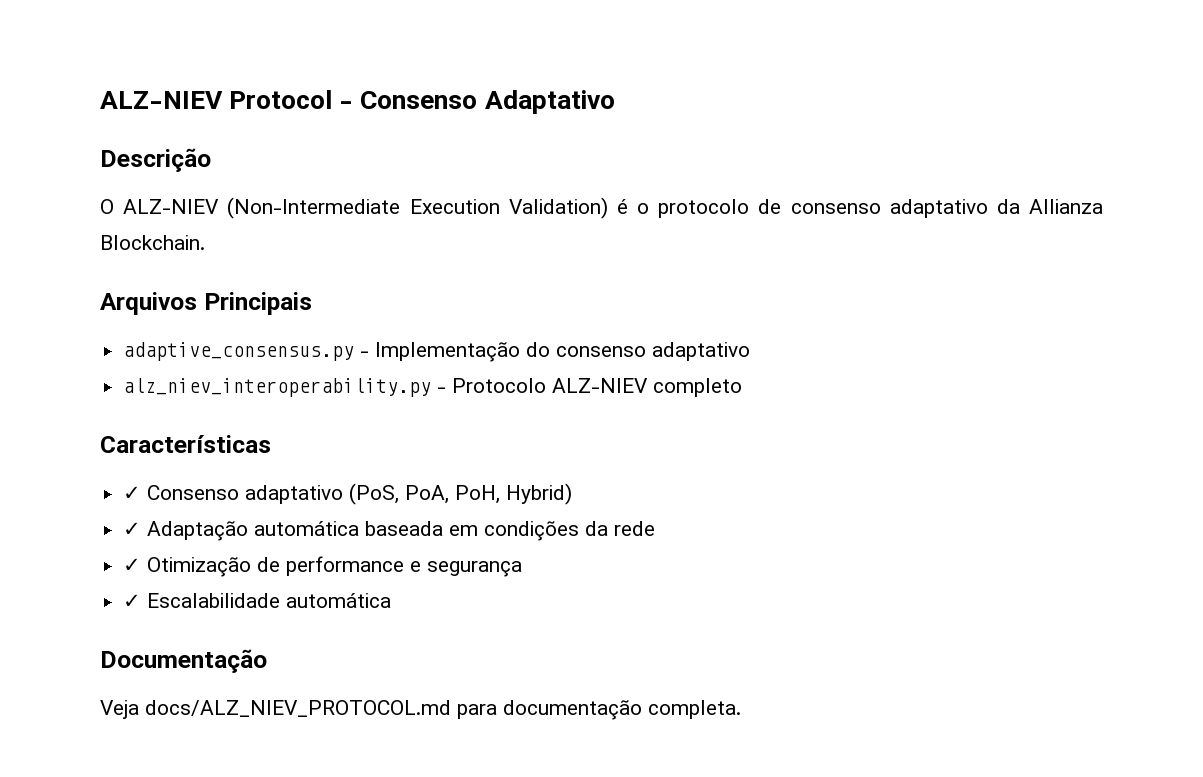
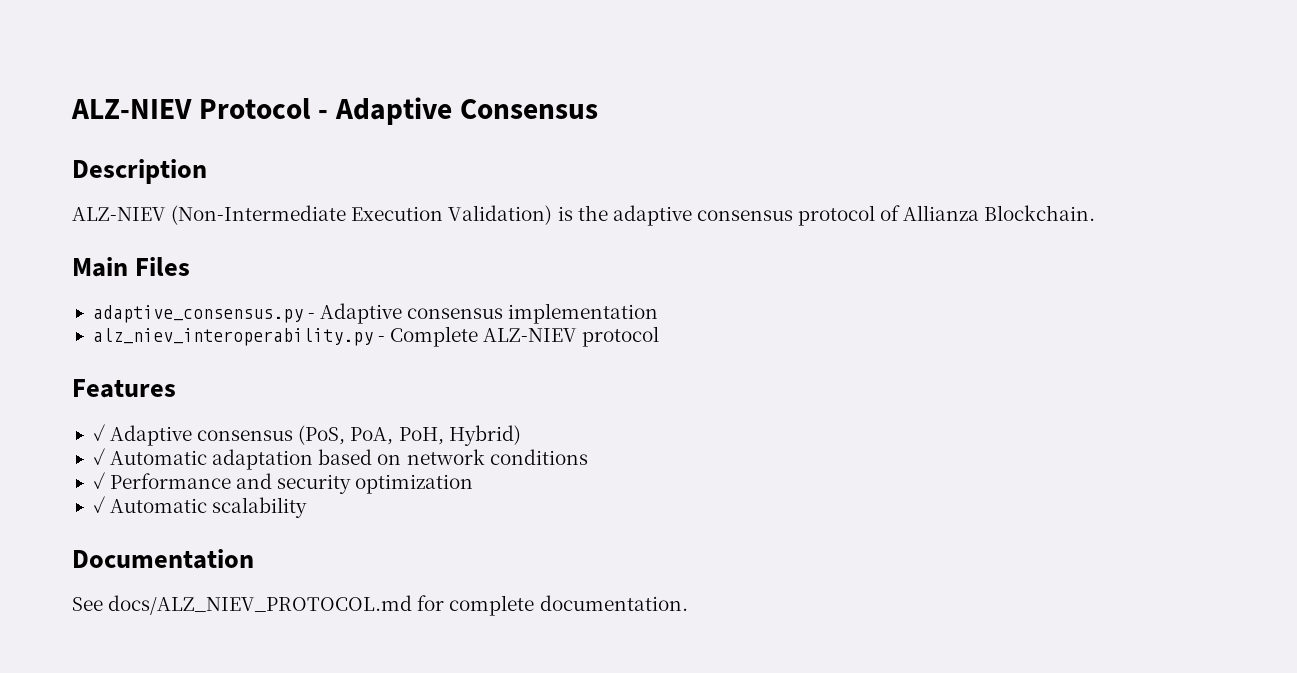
- ALZ-NIEV Protocol - Consenso Adaptativo
- Descrição
- O ALZ-NIEV (Non-Intermediate Execution Validation) é o protocolo de consenso adaptativo da Allianza Blockchain.
+ ALZ-NIEV Protocol - Adaptive Consensus
+ Description
+ ALZ-NIEV (Non-Intermediate Execution Validation) is the adaptive consensus protocol of Allianza Blockchain.
- Arquivos Principais
+ Main Files
- adaptive_consensus.py - Implementação do consenso adaptativo
- alz_niev_interoperability.py - Protocolo ALZ-NIEV completo
- Características
- ✓ Consenso adaptativo (PoS, PoA, PoH, Hybrid)
+ adaptive_consensus.py - Adaptive consensus implementation
+ alz_niev_interoperability.py - Complete ALZ-NIEV protocol
+ Features
+ ✓ Adaptive consensus (PoS, PoA, PoH, Hybrid)
- ✓ Adaptação automática baseada em condições da rede
- ✓ Otimização de performance e segurança
- ✓ Escalabilidade automática
- Documentação
- Veja docs/ALZ_NIEV_PROTOCOL.md para documentação completa.
+ ✓ Automatic adaptation based on network conditions
+ ✓ Performance and security optimization
+ ✓ Automatic scalability
+ Documentation
+ See docs/ALZ_NIEV_PROTOCOL.md for complete documentation.

